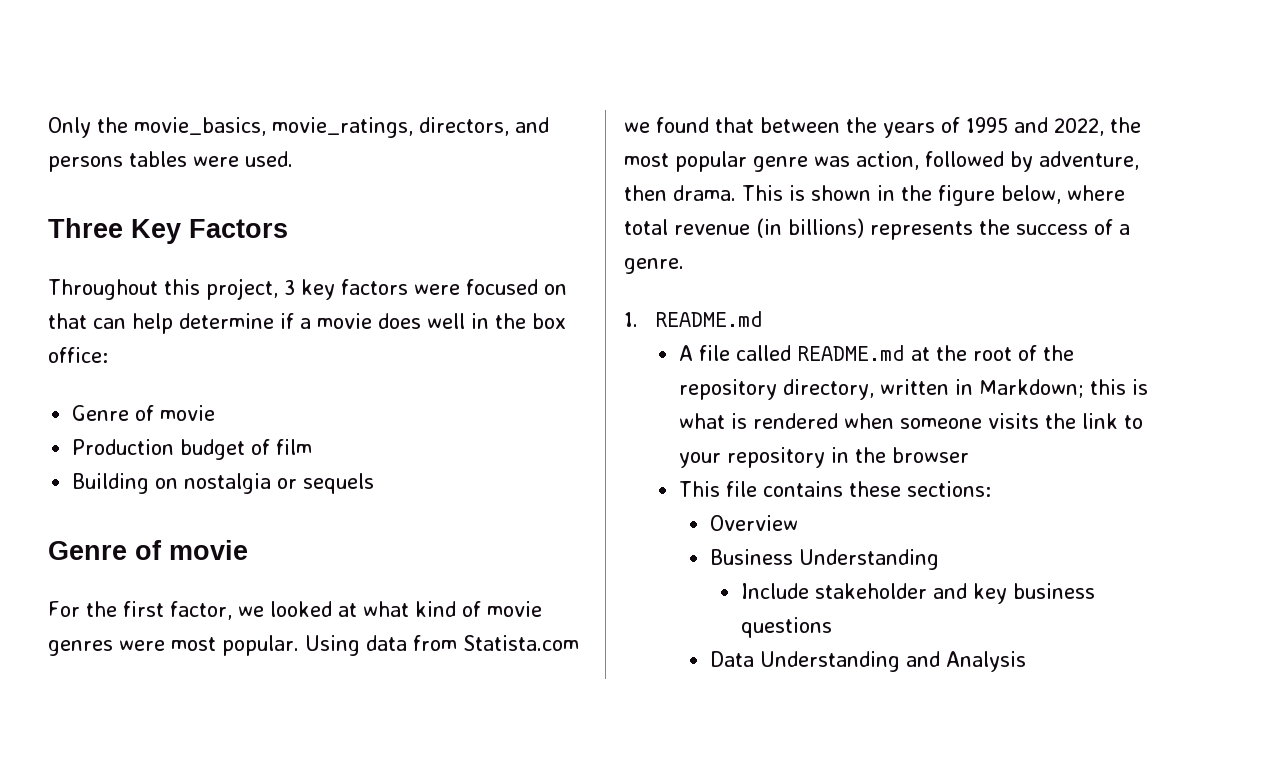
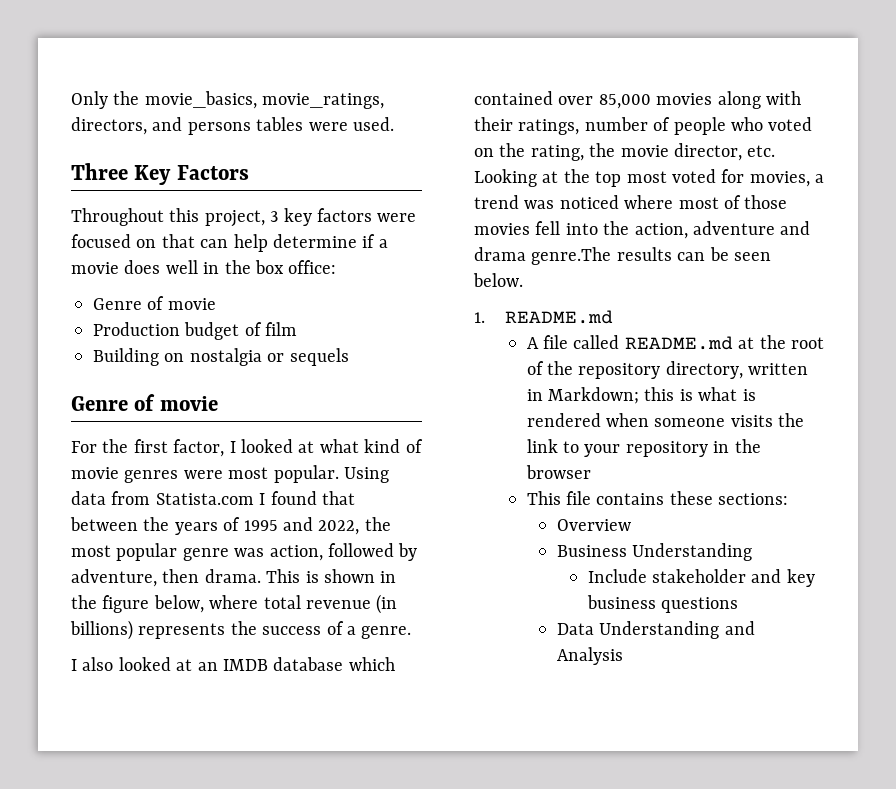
- For the first factor, we looked at what kind of movie genres were most popular.
+ For the first factor, I looked at what kind of movie genres were most popular.
- Using data from Statista.com we found that between the years of 1995 and 2022, the most popular genre was action, followed by adventure, then drama.
+ Using data from Statista.com I found that between the years of 1995 and 2022, the most popular genre was action, followed by adventure, then drama.
+ I also looked at an IMDB database which contained over 85,000 movies along with their ratings, number of people who voted on the rating, the movie director, etc. Looking at the top most voted for movies, a trend was noticed where most of those movies fell into the action, adventure and drama genre.The results can be seen below.

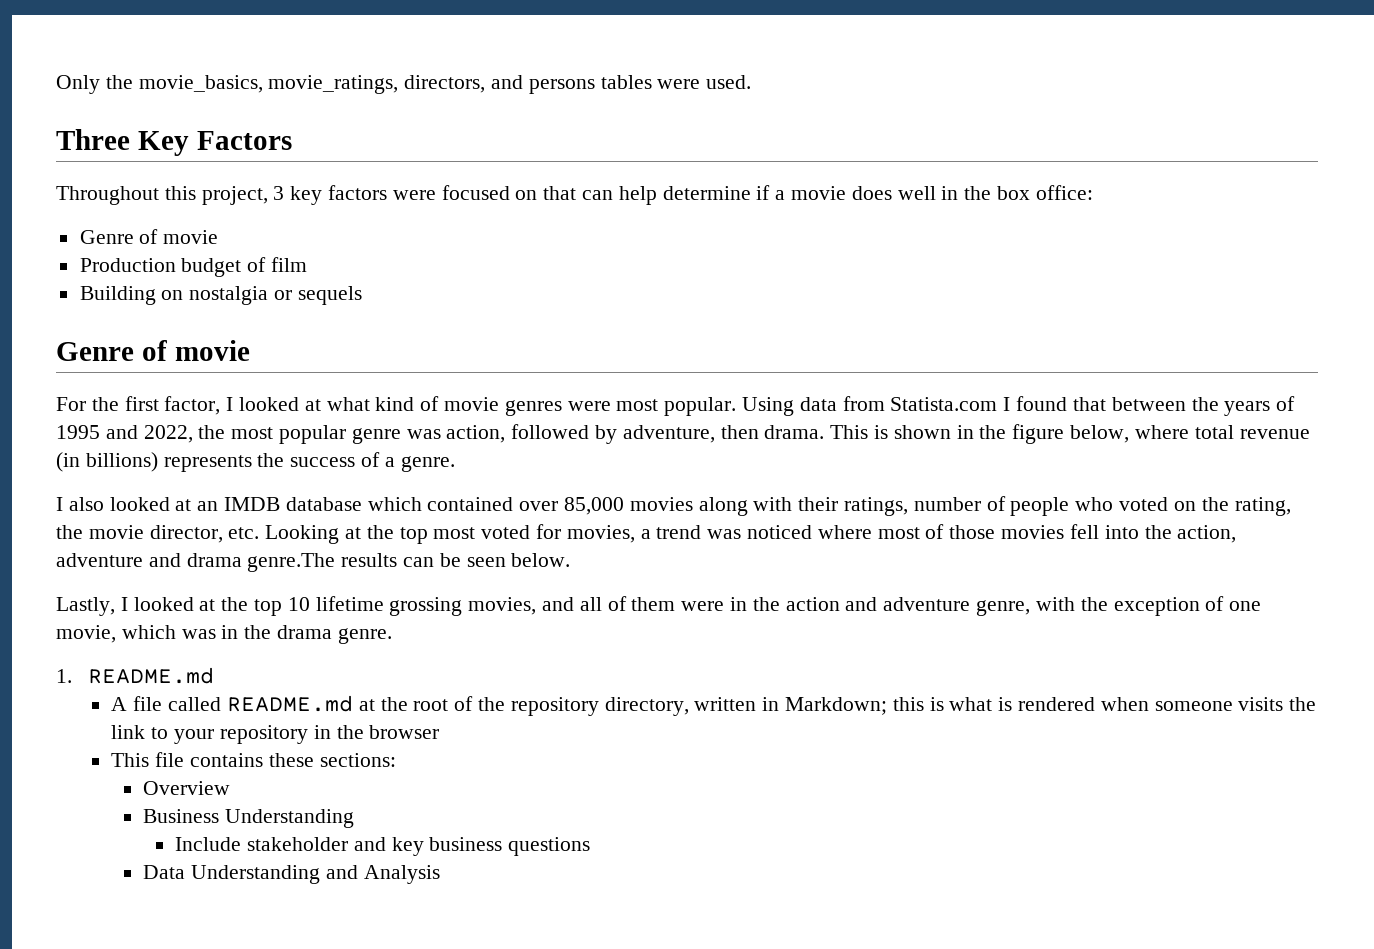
+ Lastly, I looked at the top 10 lifetime grossing movies, and all of them were in the action and adventure genre, with the exception of one movie, which was in the drama genre.

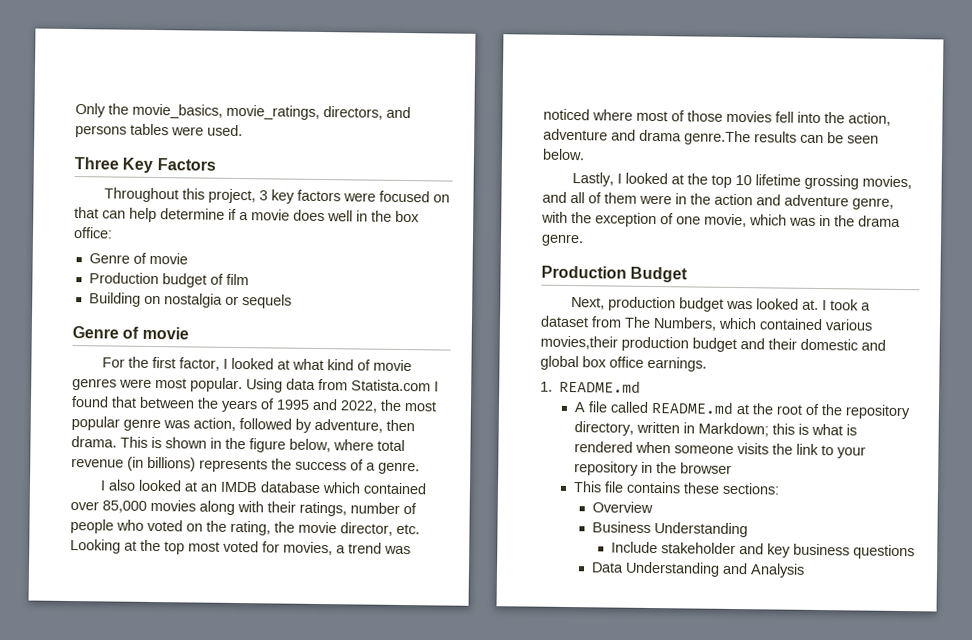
+ Production Budget
+ Next, production budget was looked at. I took a dataset from The Numbers, which contained various movies,their production budget and their domestic and global box office earnings.

